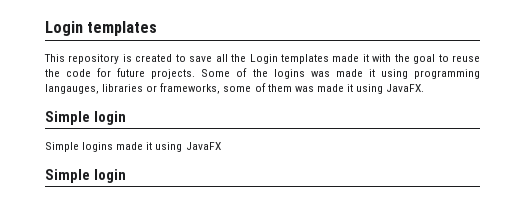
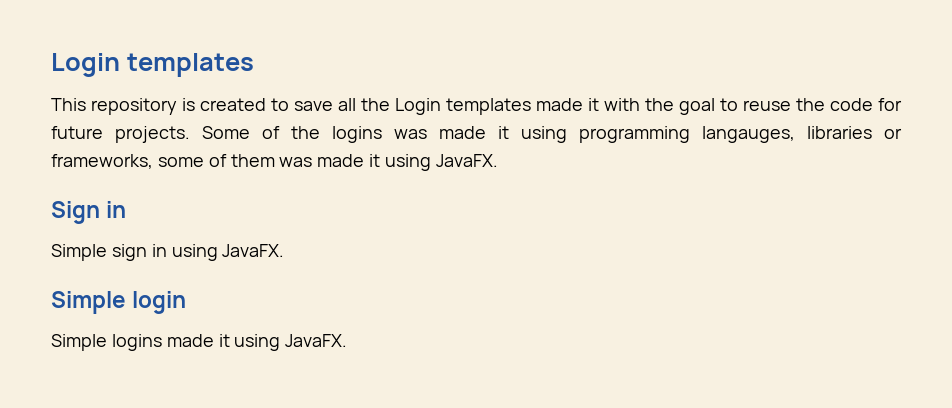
+ Sign in
+ Simple sign in using JavaFX.
- Simple logins made it using JavaFX
- Simple login
+ Simple logins made it using JavaFX.

